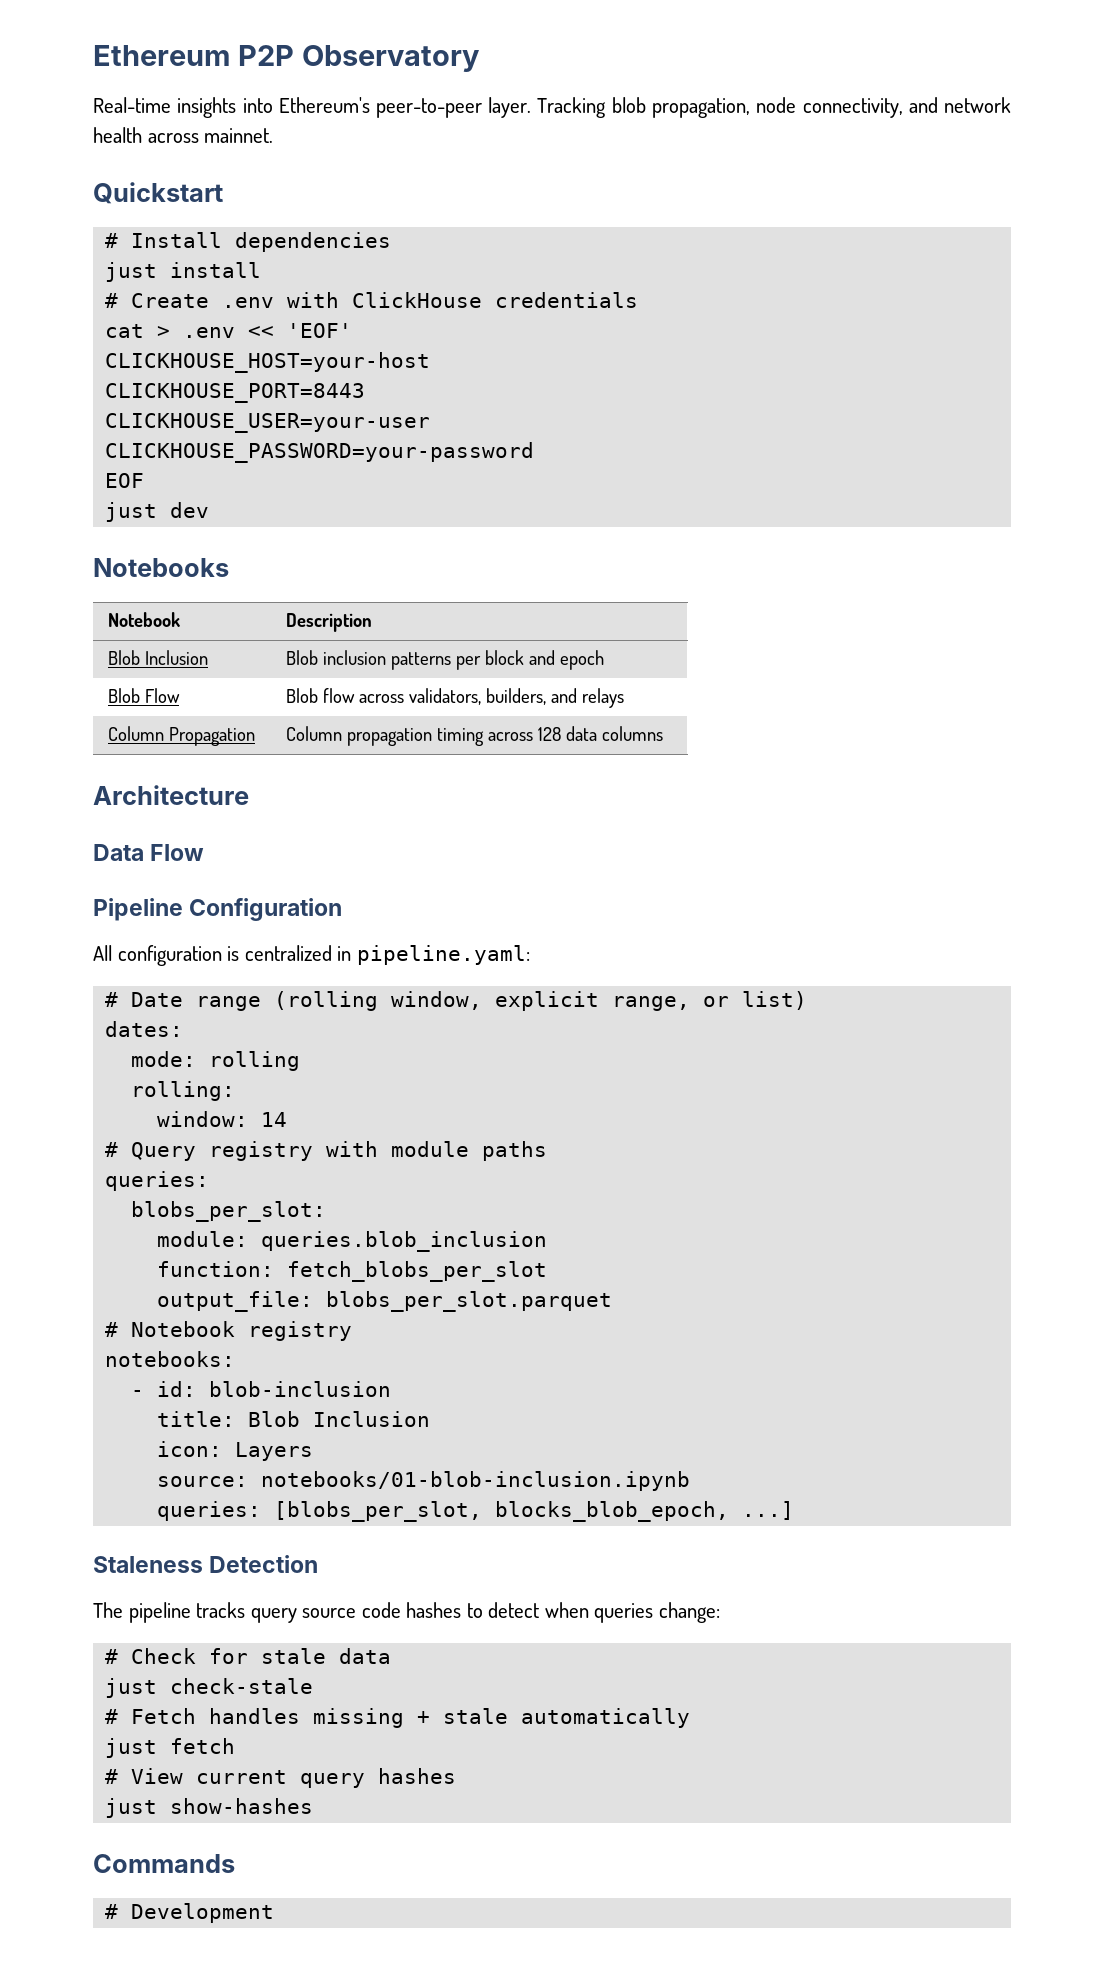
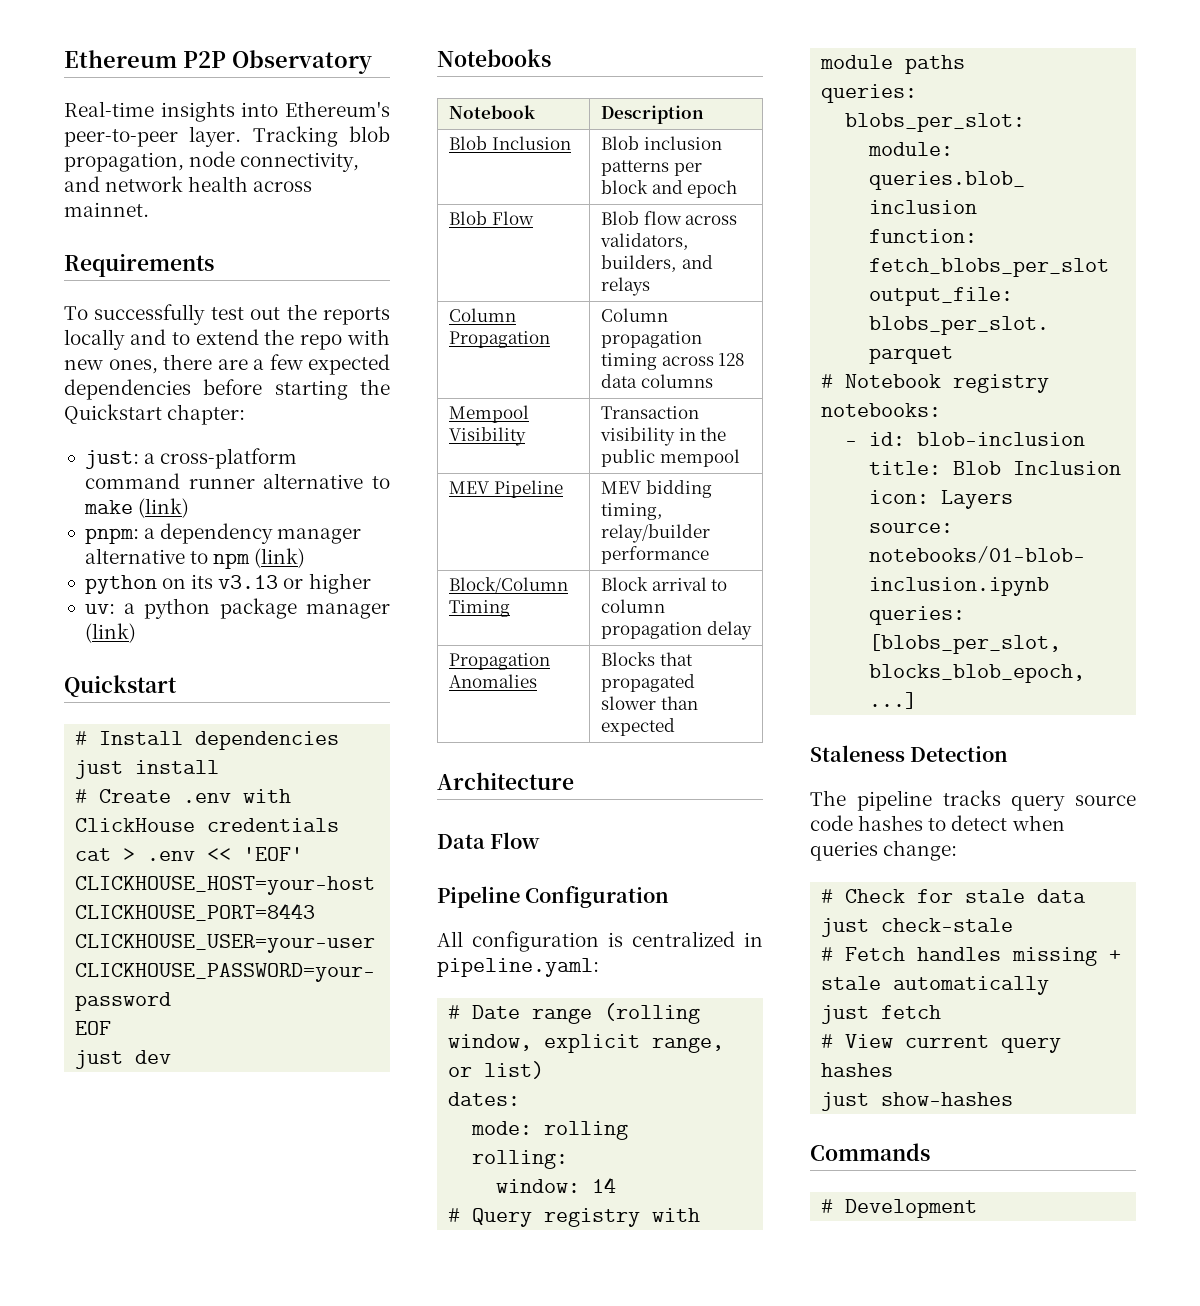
+ Requirements
+ To successfully test out the reports locally and to extend the repo with new ones, there are a few expected dependencies before starting the Quickstart chapter:
+ just: a cross-platform command runner alternative to make (link)
+ pnpm: a dependency manager alternative to npm (link)
+ python on its v3.13 or higher
+ uv: a python package manager (link)
+ Mempool Visibility | Transaction visibility in the public mempool
+ MEV Pipeline | MEV bidding timing, relay/builder performance
+ Block/Column Timing | Block arrival to column propagation delay
+ Propagation Anomalies | Blocks that propagated slower than expected

